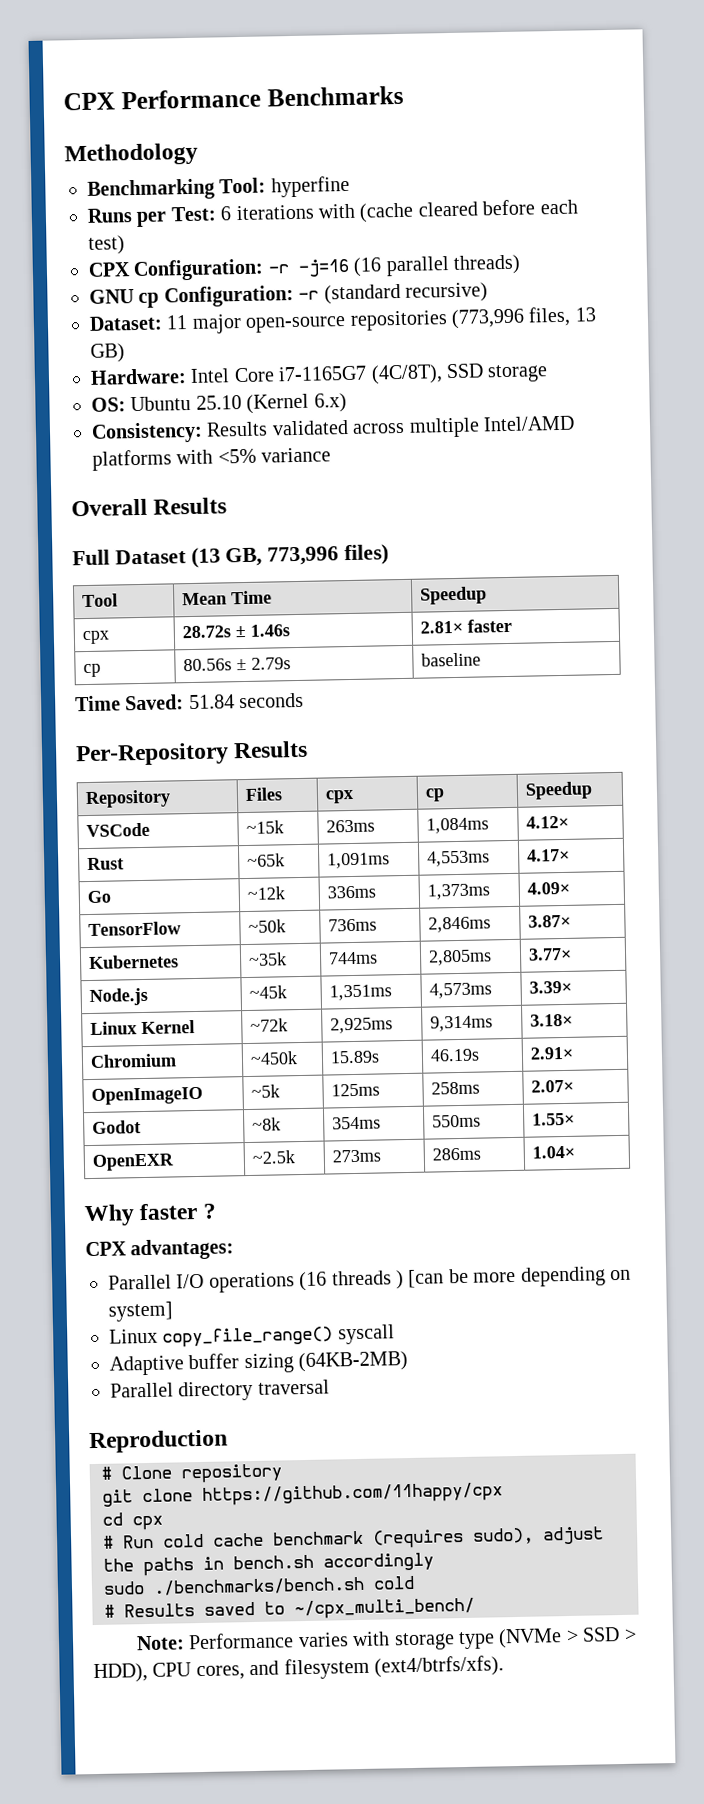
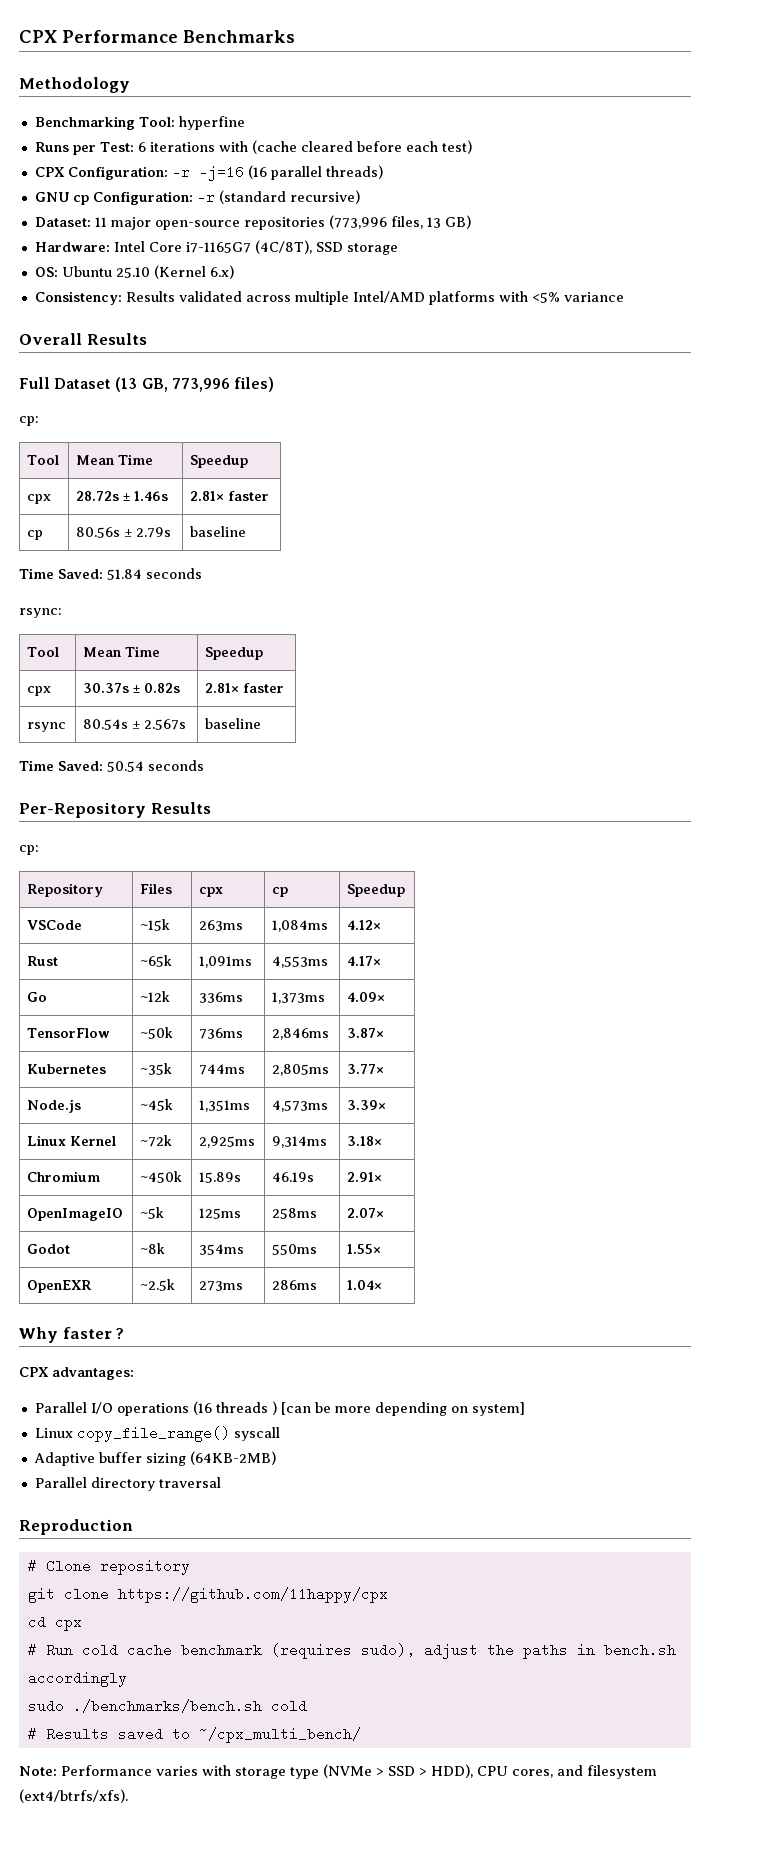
  Full Dataset (13 GB, 773,996 files)
+ cp:
+ rsync:
+ Tool | Mean Time | Speedup
+ cpx | 30.37s ± 0.82s | 2.81× faster
+ rsync | 80.54s ± 2.567s | baseline
+ Time Saved: 50.54 seconds
  Per-Repository Results
+ cp:

